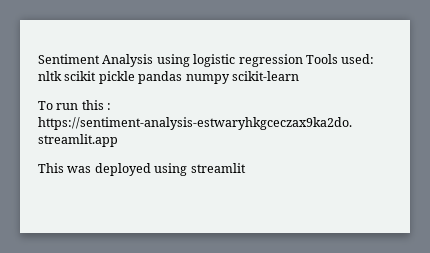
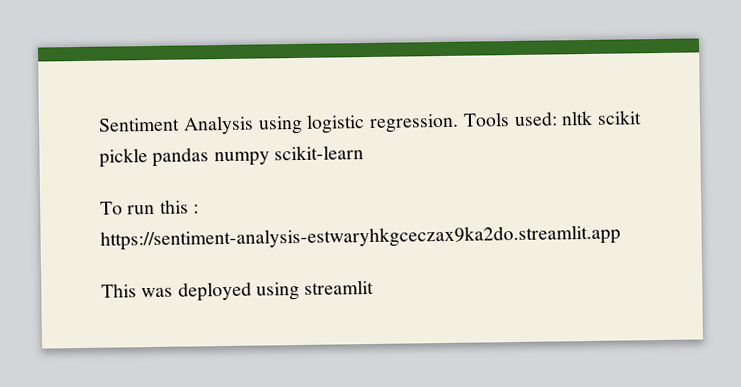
- Sentiment Analysis using logistic regression Tools used: nltk scikit pickle pandas numpy scikit-learn
+ Sentiment Analysis using logistic regression. Tools used: nltk scikit pickle pandas numpy scikit-learn

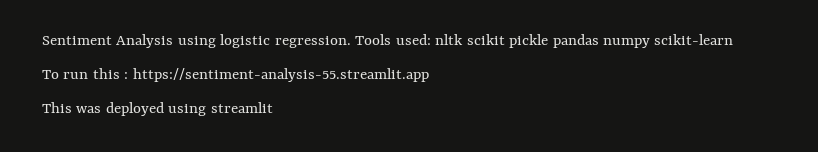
- To run this : https://sentiment-analysis-estwaryhkgceczax9ka2do.streamlit.app
+ To run this : https://sentiment-analysis-55.streamlit.app

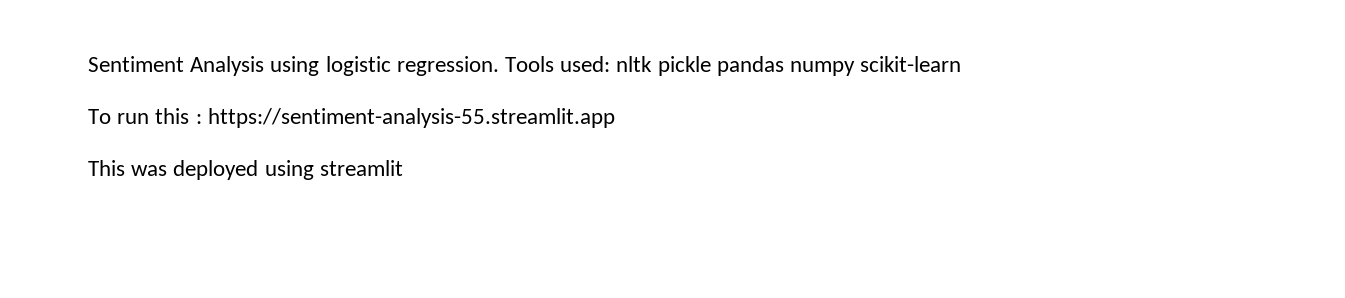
- Tools used: nltk scikit pickle pandas numpy scikit-learn
+ Tools used: nltk pickle pandas numpy scikit-learn

